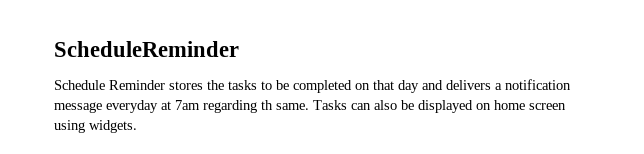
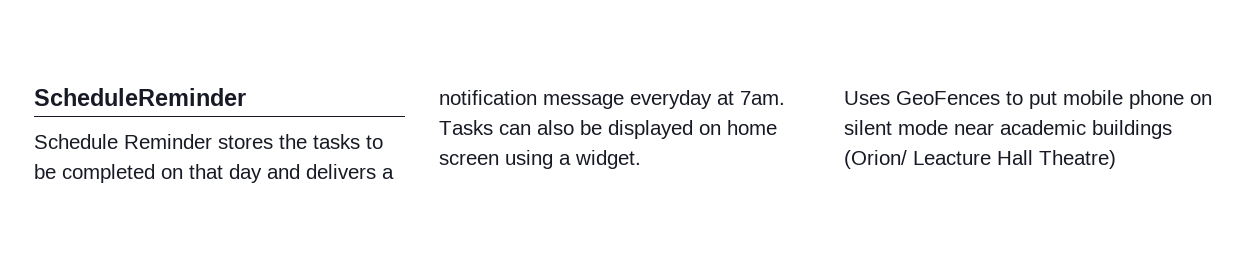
- Schedule Reminder stores the tasks to be completed on that day and delivers a notification message everyday at 7am regarding th same.
+ Schedule Reminder stores the tasks to be completed on that day and delivers a notification message everyday at 7am.
- Tasks can also be displayed on home screen using widgets.
+ Tasks can also be displayed on home screen using a widget.
+ Uses GeoFences to put mobile phone on silent mode near academic buildings (Orion/ Leacture Hall Theatre)

